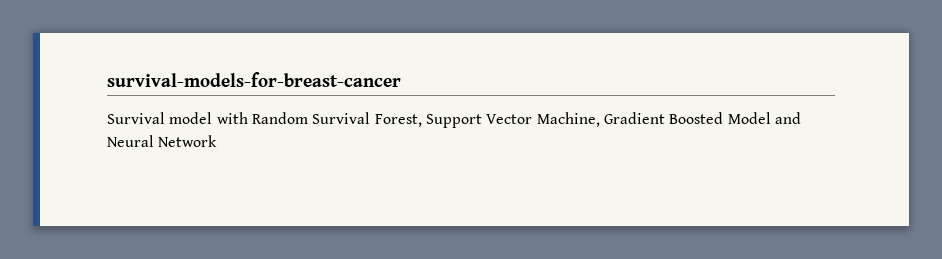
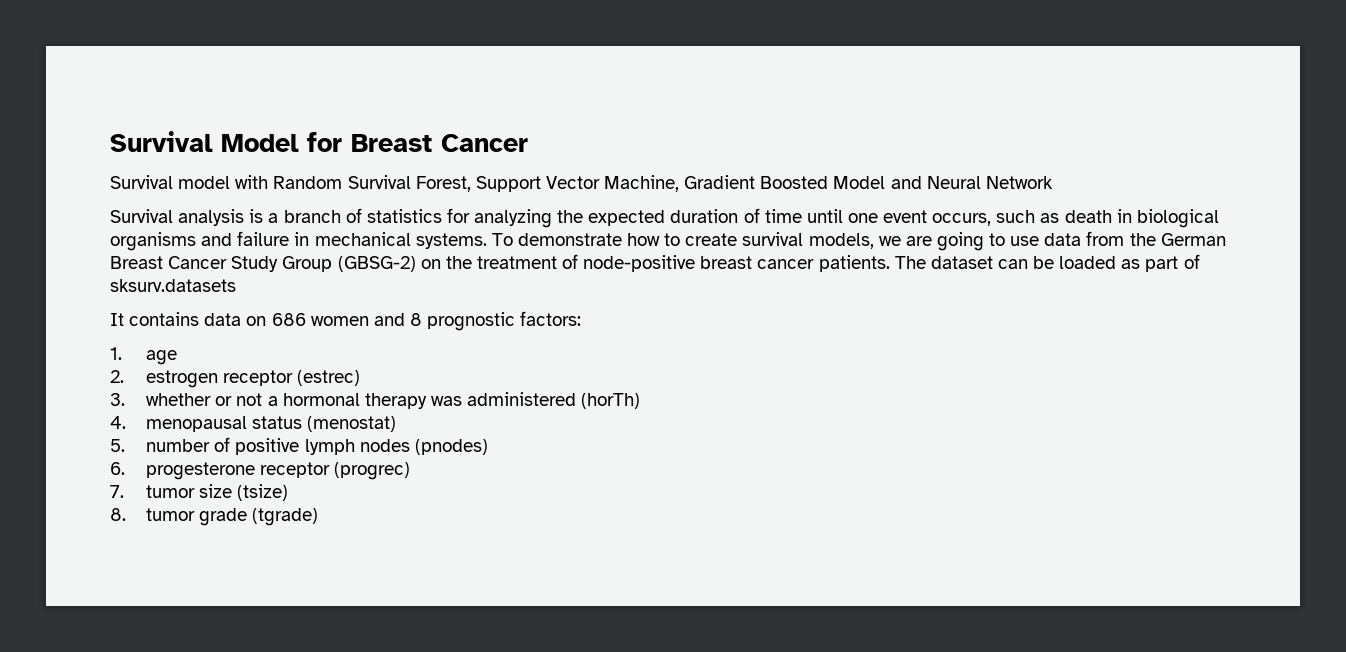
- survival-models-for-breast-cancer
+ Survival Model for Breast Cancer
+ Survival analysis is a branch of statistics for analyzing the expected duration of time until one event occurs, such as death in biological organisms and failure in mechanical systems. To demonstrate how to create survival models, we are going to use data from the German Breast Cancer Study Group (GBSG-2) on the treatment of node-positive breast cancer patients. The dataset can be loaded as part of sksurv.datasets
+ It contains data on 686 women and 8 prognostic factors:
+ 1. age
+ 2. estrogen receptor (estrec)
+ 3. whether or not a hormonal therapy was administered (horTh)
+ 4. menopausal status (menostat)
+ 5. number of positive lymph nodes (pnodes)
+ 6. progesterone receptor (progrec)
+ 7. tumor size (tsize)
+ 8. tumor grade (tgrade)

